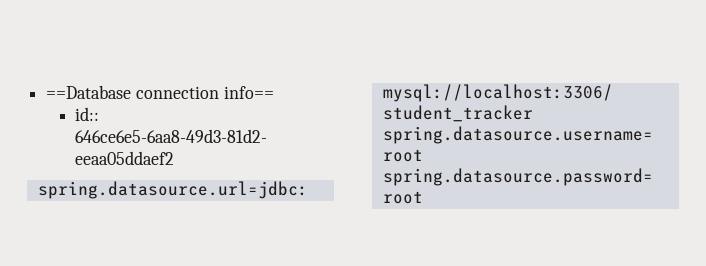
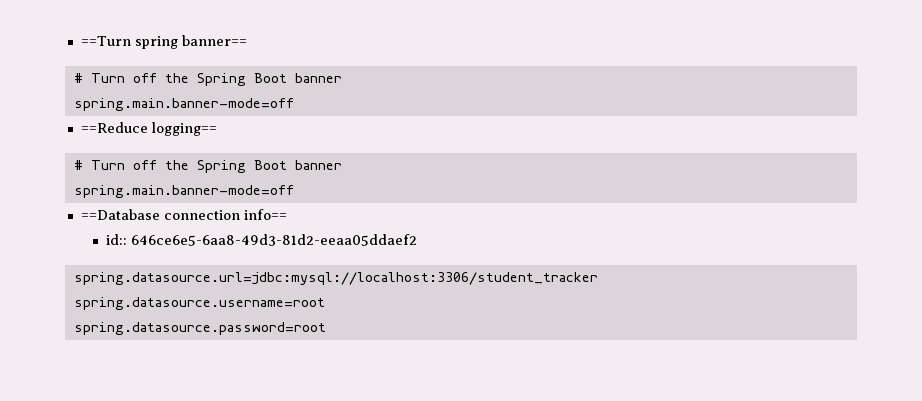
+ ==Turn spring banner==
+ # Turn off the Spring Boot banner
+ spring.main.banner-mode=off
+ ==Reduce logging==
+ # Turn off the Spring Boot banner
+ spring.main.banner-mode=off

